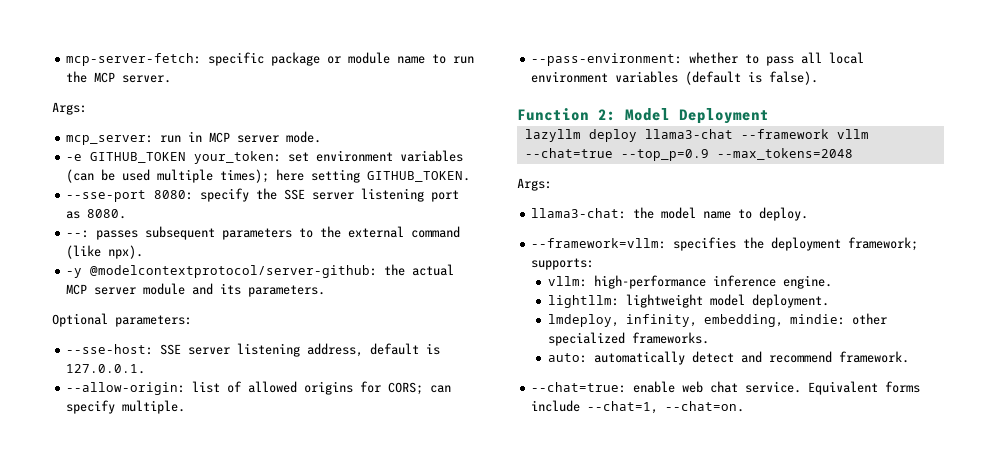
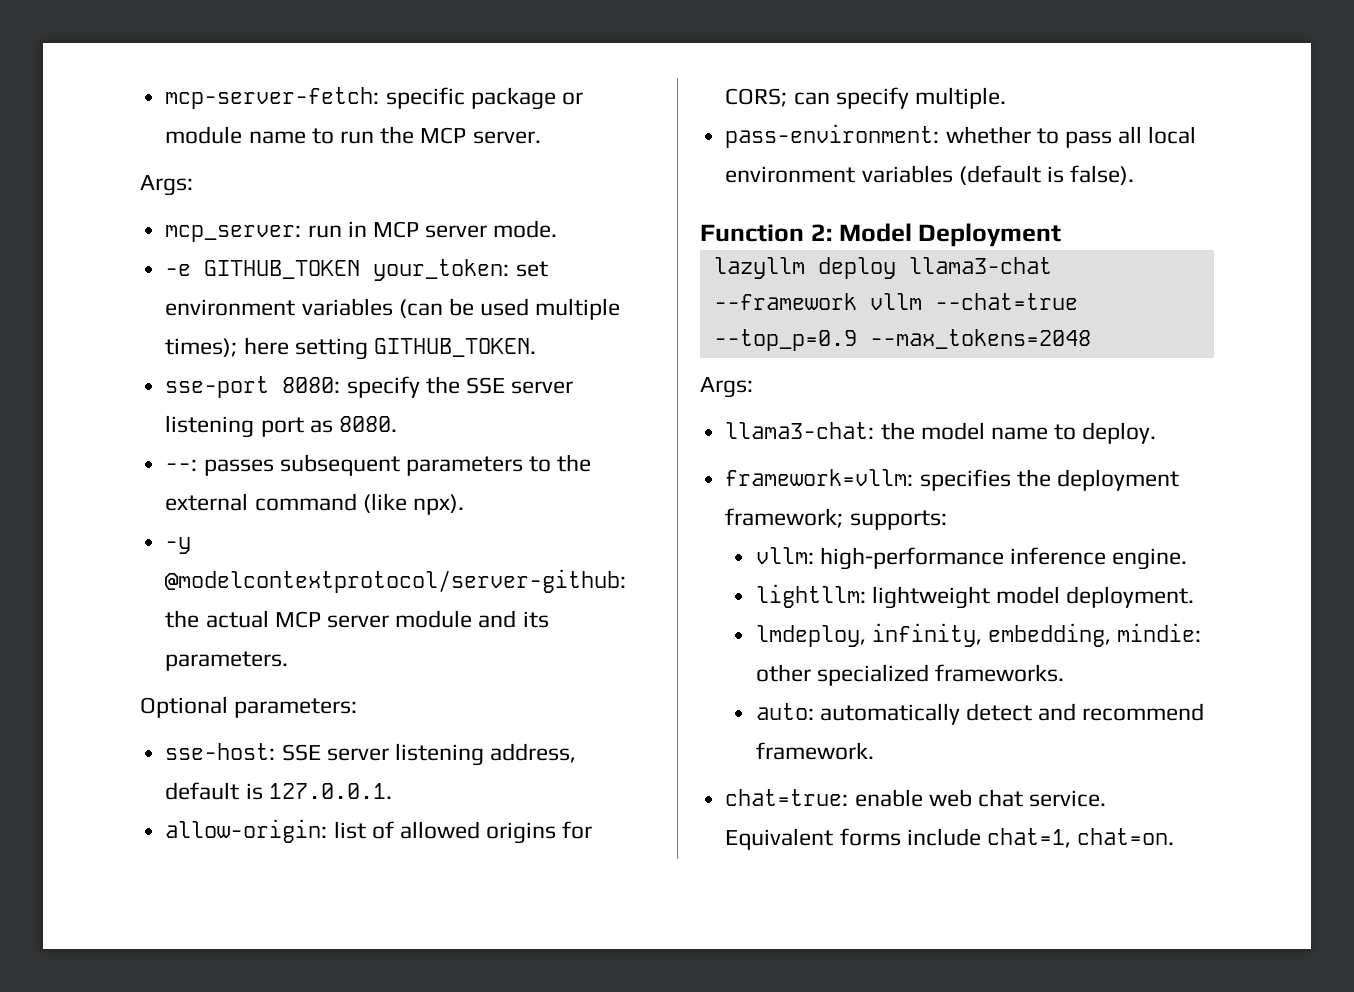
- --sse-port 8080: specify the SSE server listening port as 8080.
+ sse-port 8080: specify the SSE server listening port as 8080.
- --sse-host: SSE server listening address, default is 127.0.0.1.
+ sse-host: SSE server listening address, default is 127.0.0.1.
- --allow-origin: list of allowed origins for CORS; can specify multiple.
+ allow-origin: list of allowed origins for CORS; can specify multiple.
- --pass-environment: whether to pass all local environment variables (default is false).
+ pass-environment: whether to pass all local environment variables (default is false).
- --framework=vllm: specifies the deployment framework; supports:
+ framework=vllm: specifies the deployment framework; supports:
- --chat=true: enable web chat service.
+ chat=true: enable web chat service.
- Equivalent forms include --chat=1, --chat=on.
+ Equivalent forms include chat=1, chat=on.

